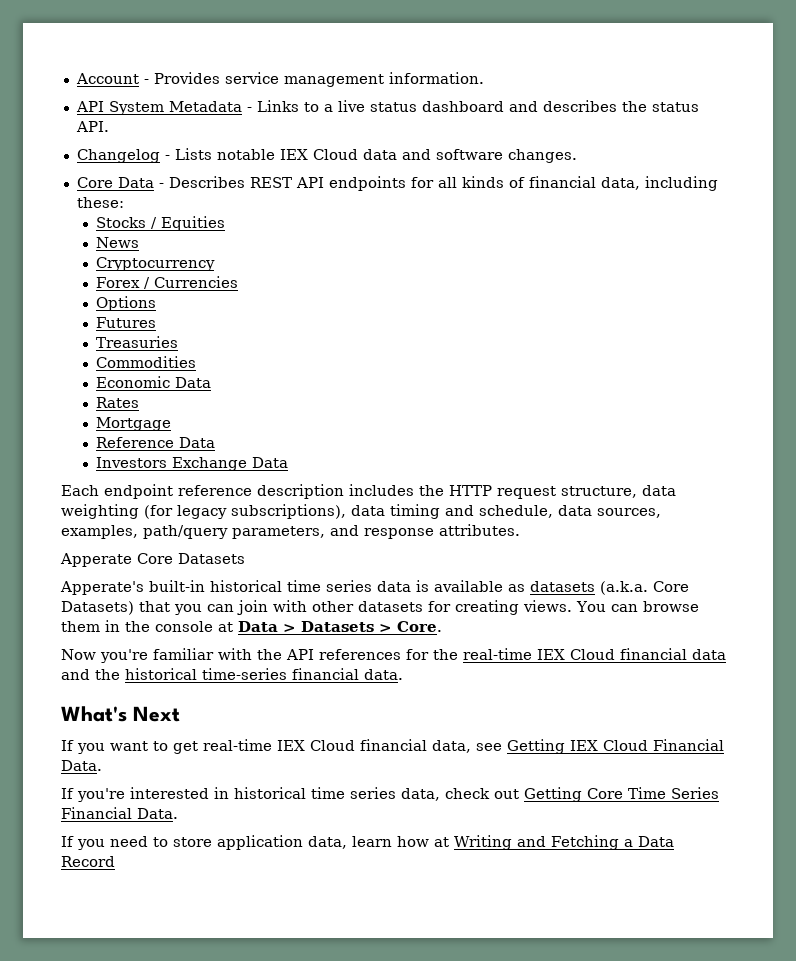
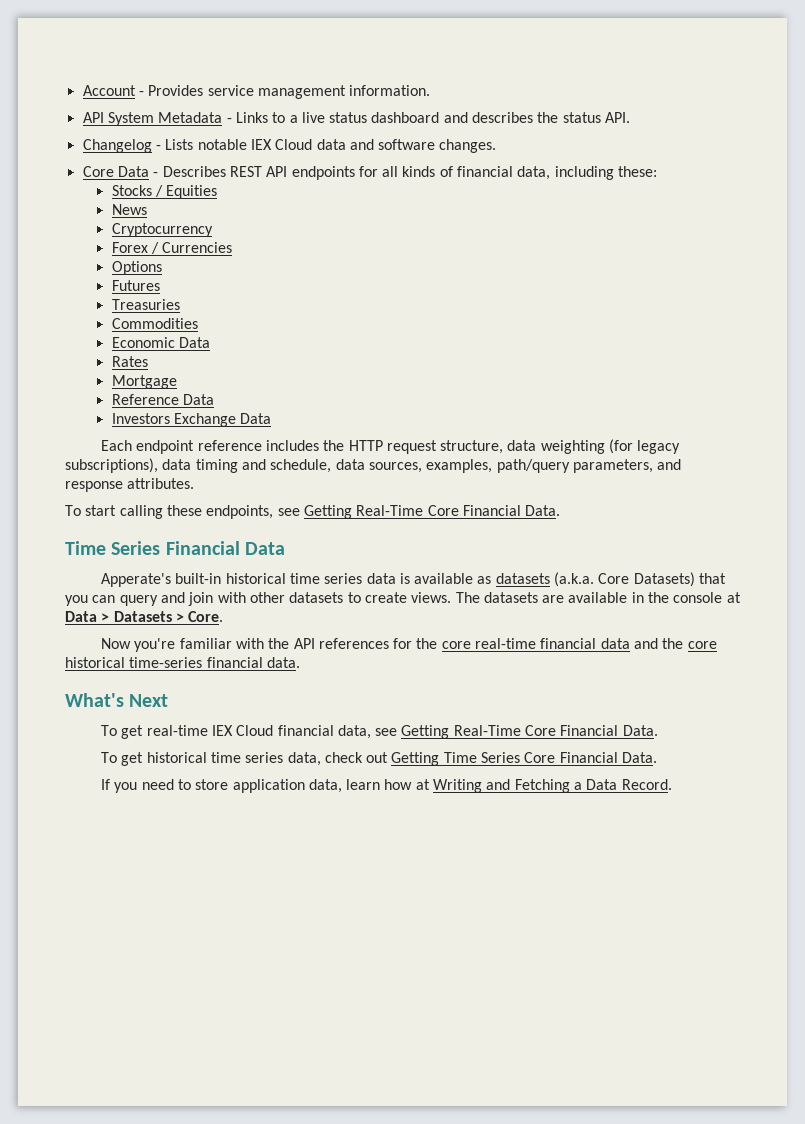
- Each endpoint reference description includes the HTTP request structure, data weighting (for legacy subscriptions), data timing and schedule, data sources, examples, path/query parameters, and response attributes.
+ Each endpoint reference includes the HTTP request structure, data weighting (for legacy subscriptions), data timing and schedule, data sources, examples, path/query parameters, and response attributes.
- Apperate Core Datasets
+ To start calling these endpoints, see Getting Real-Time Core Financial Data.
+ Time Series Financial Data
- Apperate's built-in historical time series data is available as datasets (a.k.a. Core Datasets) that you can join with other datasets for creating views. You can browse them in the console at Data > Datasets > Core.
+ Apperate's built-in historical time series data is available as datasets (a.k.a. Core Datasets) that you can query and join with other datasets to create views. The datasets are available in the console at Data > Datasets > Core.
- Now you're familiar with the API references for the real-time IEX Cloud financial data and the historical time-series financial data.
+ Now you're familiar with the API references for the core real-time financial data and the core historical time-series financial data.
- If you want to get real-time IEX Cloud financial data, see Getting IEX Cloud Financial Data.
- If you're interested in historical time series data, check out Getting Core Time Series Financial Data.
+ To get real-time IEX Cloud financial data, see Getting Real-Time Core Financial Data.
+ To get historical time series data, check out Getting Time Series Core Financial Data.
- If you need to store application data, learn how at Writing and Fetching a Data Record
+ If you need to store application data, learn how at Writing and Fetching a Data Record.

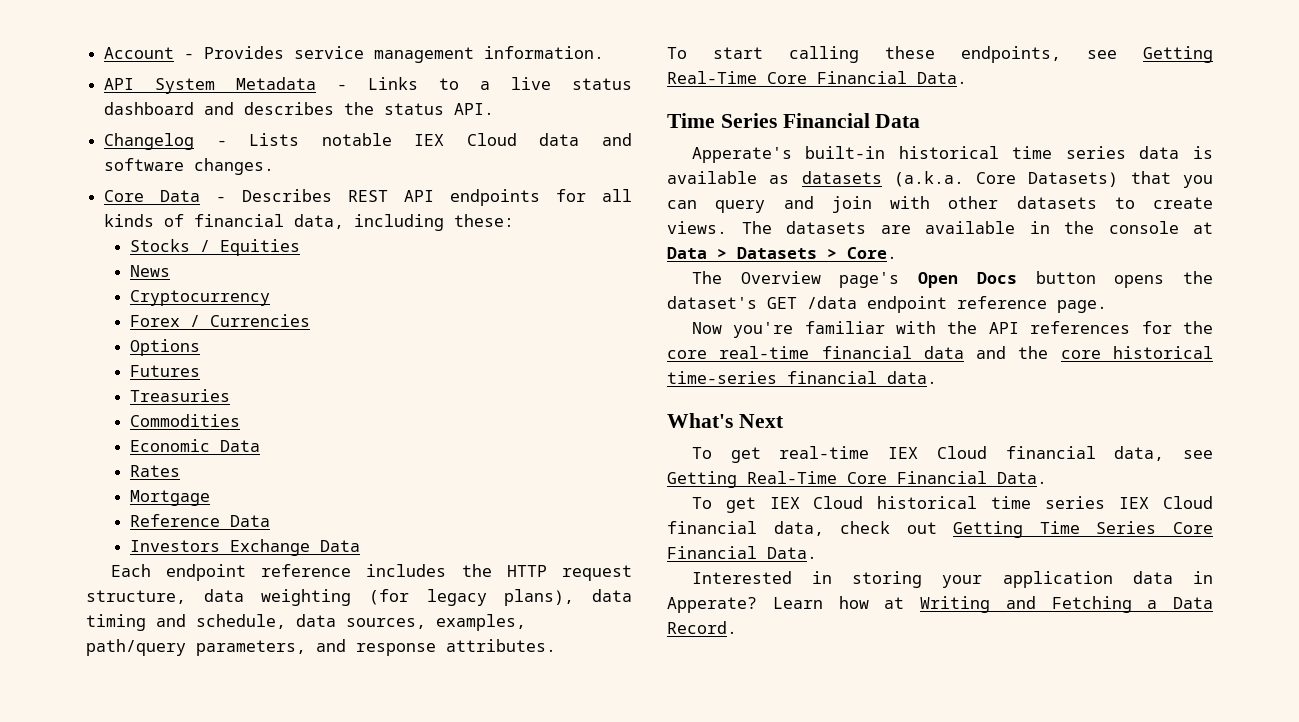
- Each endpoint reference includes the HTTP request structure, data weighting (for legacy subscriptions), data timing and schedule, data sources, examples, path/query parameters, and response attributes.
+ Each endpoint reference includes the HTTP request structure, data weighting (for legacy plans), data timing and schedule, data sources, examples, path/query parameters, and response attributes.
+ The Overview page's Open Docs button opens the dataset's GET /data endpoint reference page.
- To get historical time series data, check out Getting Time Series Core Financial Data.
+ To get IEX Cloud historical time series IEX Cloud financial data, check out Getting Time Series Core Financial Data.
- If you need to store application data, learn how at Writing and Fetching a Data Record.
+ Interested in storing your application data in Apperate? Learn how at Writing and Fetching a Data Record.

